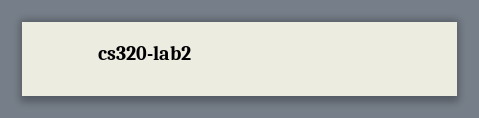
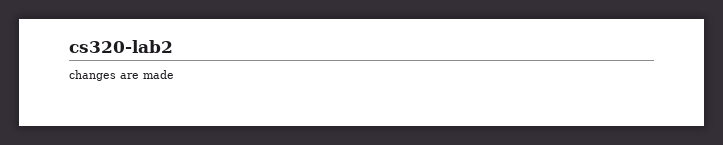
+ changes are made

